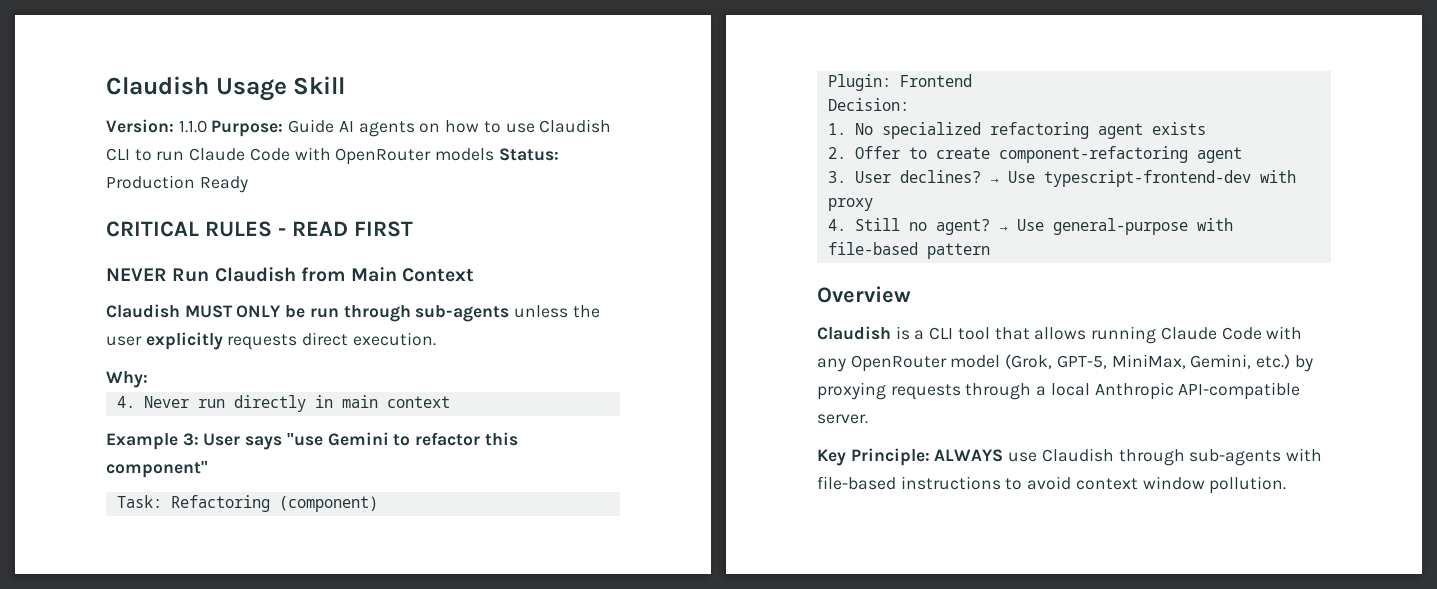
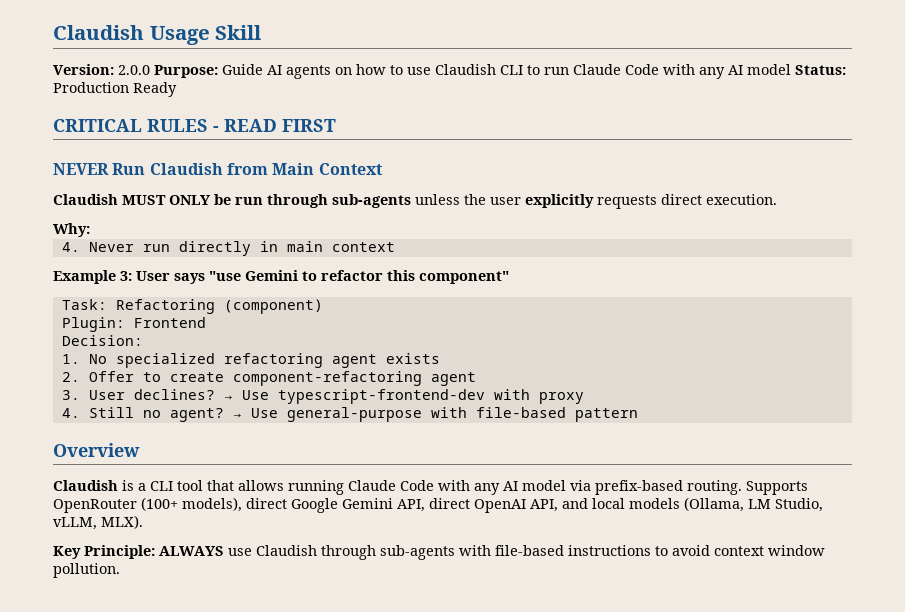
- Version: 1.1.0 Purpose: Guide AI agents on how to use Claudish CLI to run Claude Code with OpenRouter models Status: Production Ready
+ Version: 2.0.0 Purpose: Guide AI agents on how to use Claudish CLI to run Claude Code with any AI model Status: Production Ready
- Claudish is a CLI tool that allows running Claude Code with any OpenRouter model (Grok, GPT-5, MiniMax, Gemini, etc.) by proxying requests through a local Anthropic API-compatible server.
+ Claudish is a CLI tool that allows running Claude Code with any AI model via prefix-based routing. Supports OpenRouter (100+ models), direct Google Gemini API, direct OpenAI API, and local models (Ollama, LM Studio, vLLM, MLX).

